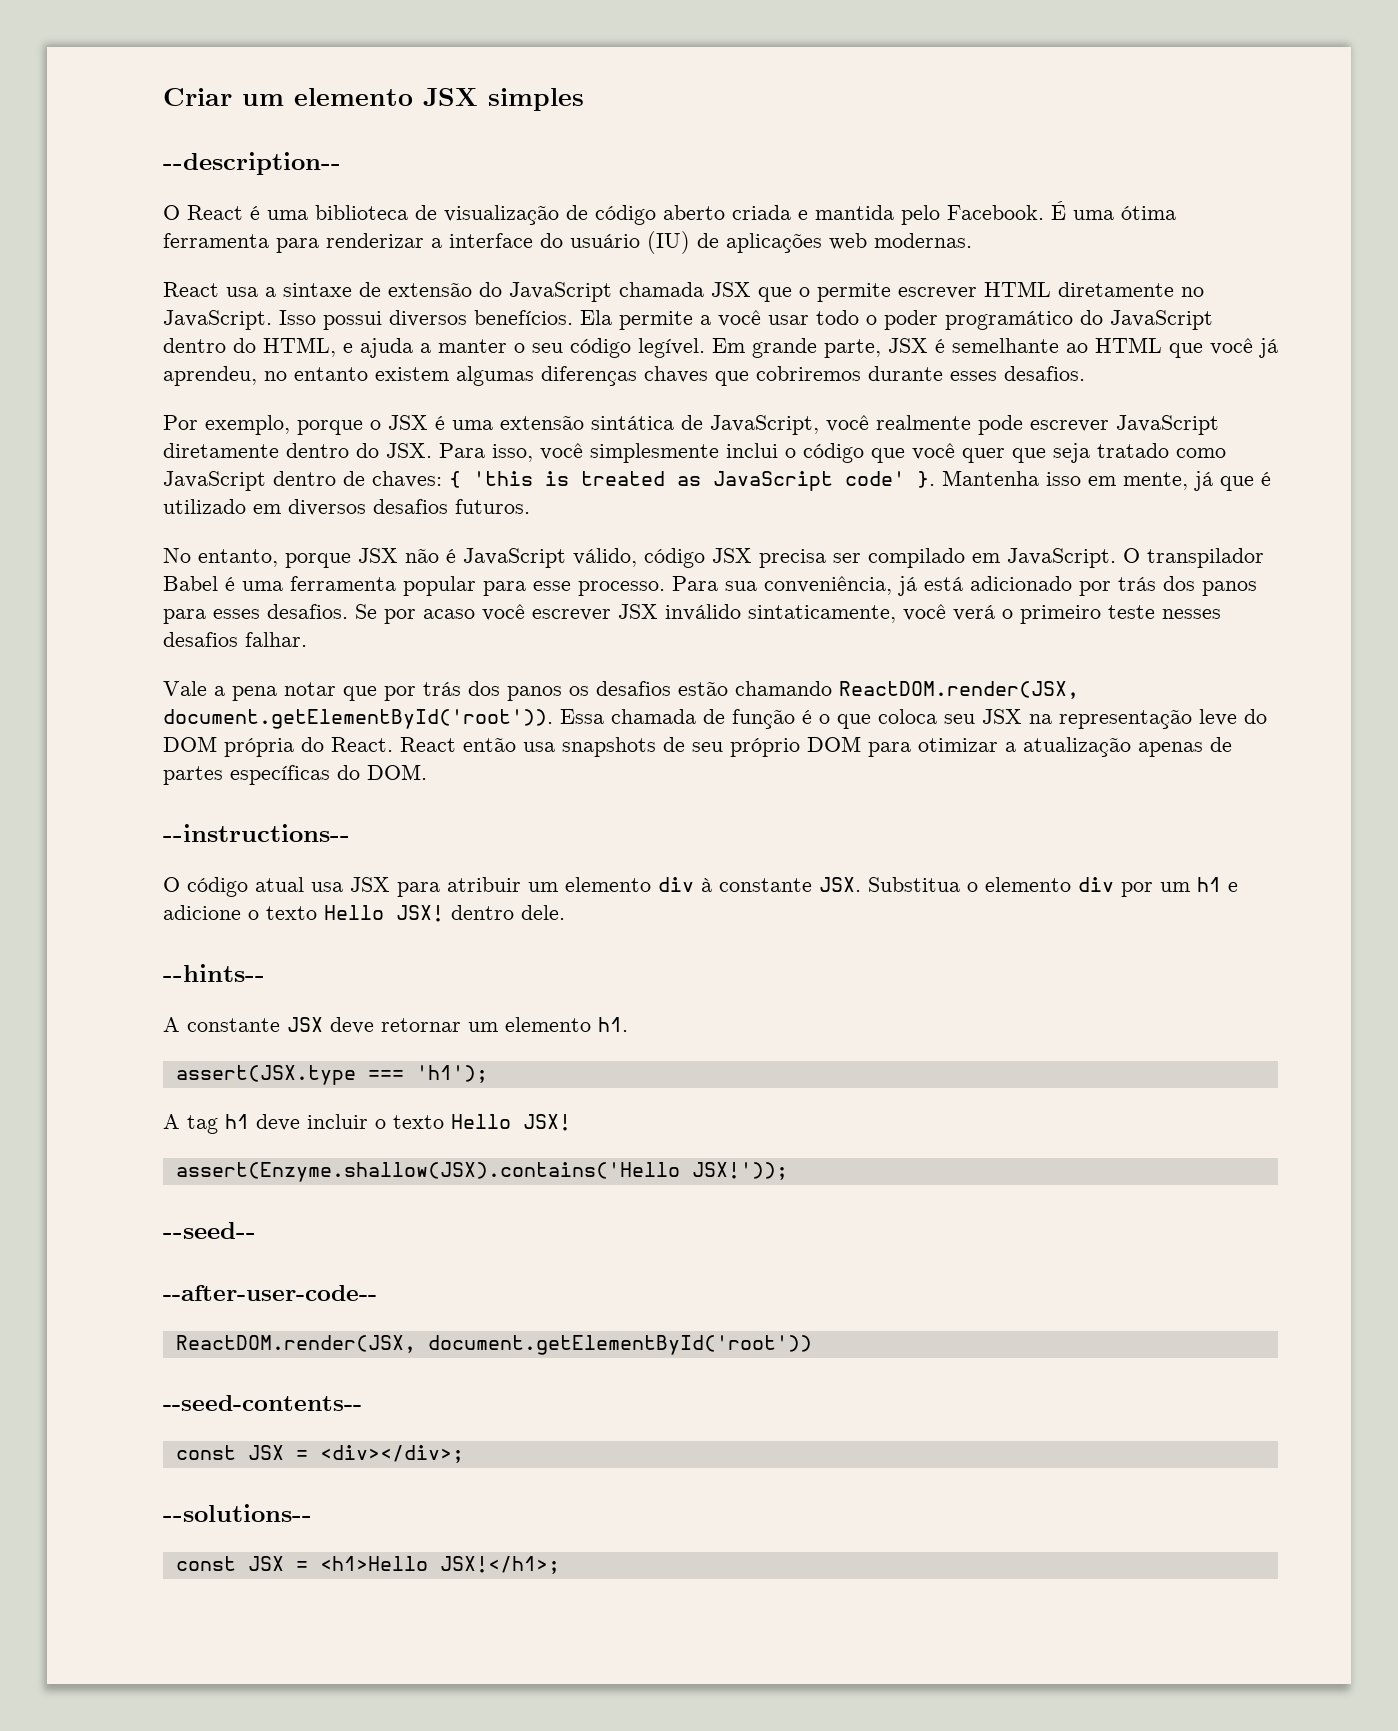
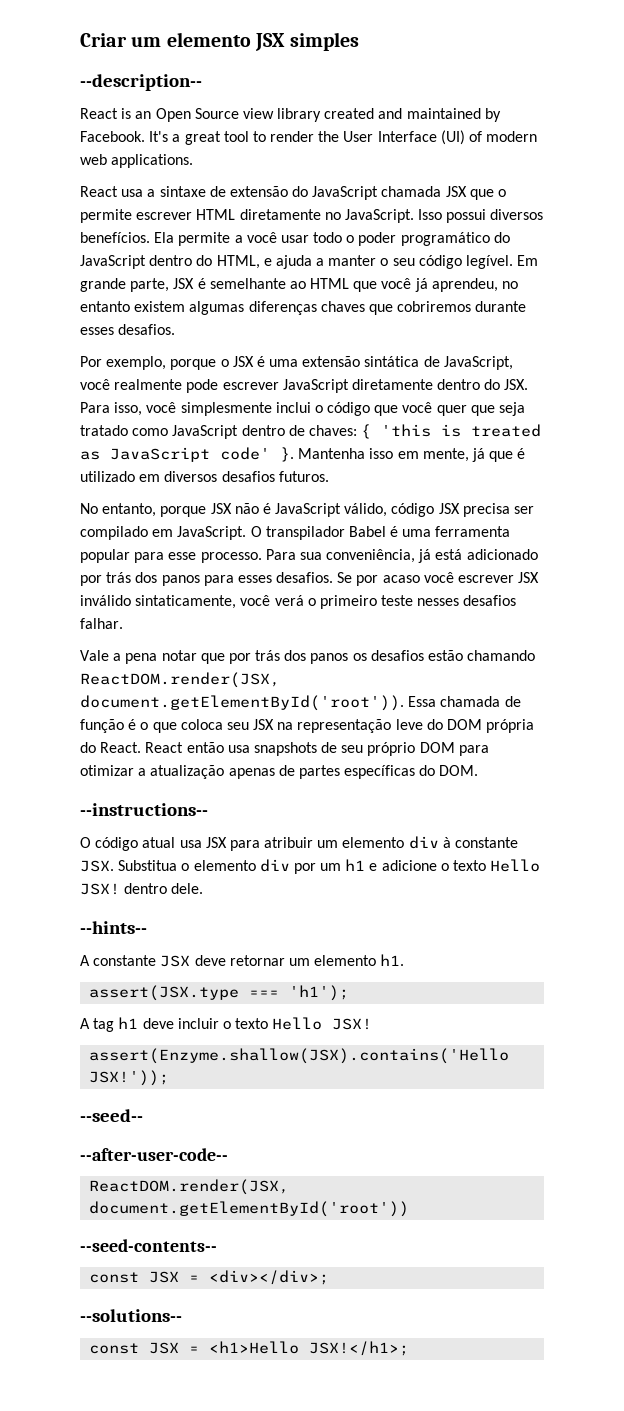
- O React é uma biblioteca de visualização de código aberto criada e mantida pelo Facebook. É uma ótima ferramenta para renderizar a interface do usuário (IU) de aplicações web modernas.
+ React is an Open Source view library created and maintained by Facebook. It's a great tool to render the User Interface (UI) of modern web applications.

